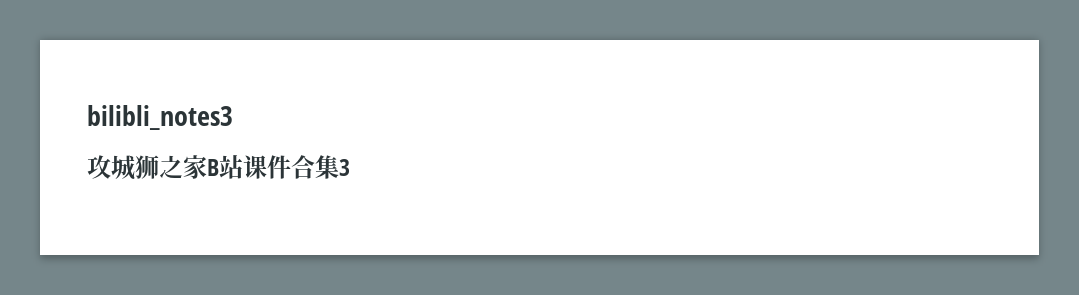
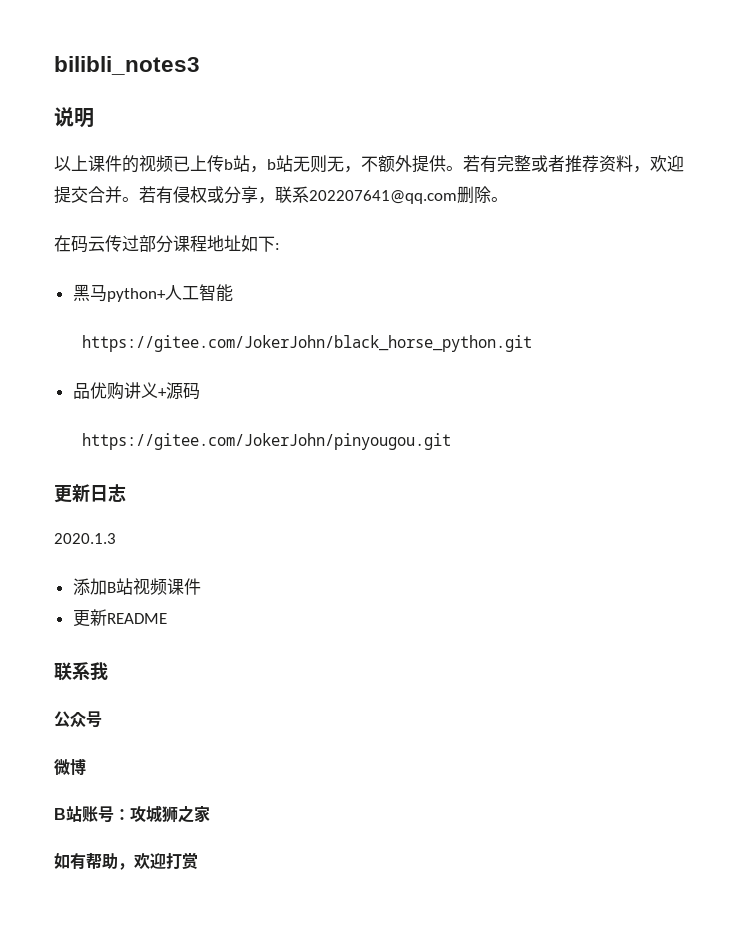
- 攻城狮之家B站课件合集3
+ 说明
+ 以上课件的视频已上传b站，b站无则无，不额外提供。若有完整或者推荐资料，欢迎提交合并。若有侵权或分享，联系202207641@qq.com删除。
+ 在码云传过部分课程地址如下:
+ 黑马python+人工智能
+ https://gitee.com/JokerJohn/black_horse_python.git
+ 品优购讲义+源码
+ https://gitee.com/JokerJohn/pinyougou.git
+ 更新日志
+ 2020.1.3
+ 添加B站视频课件
+ 更新README
+ 联系我
+ 公众号
+ 微博
+ B站账号：攻城狮之家
+ 如有帮助，欢迎打赏

